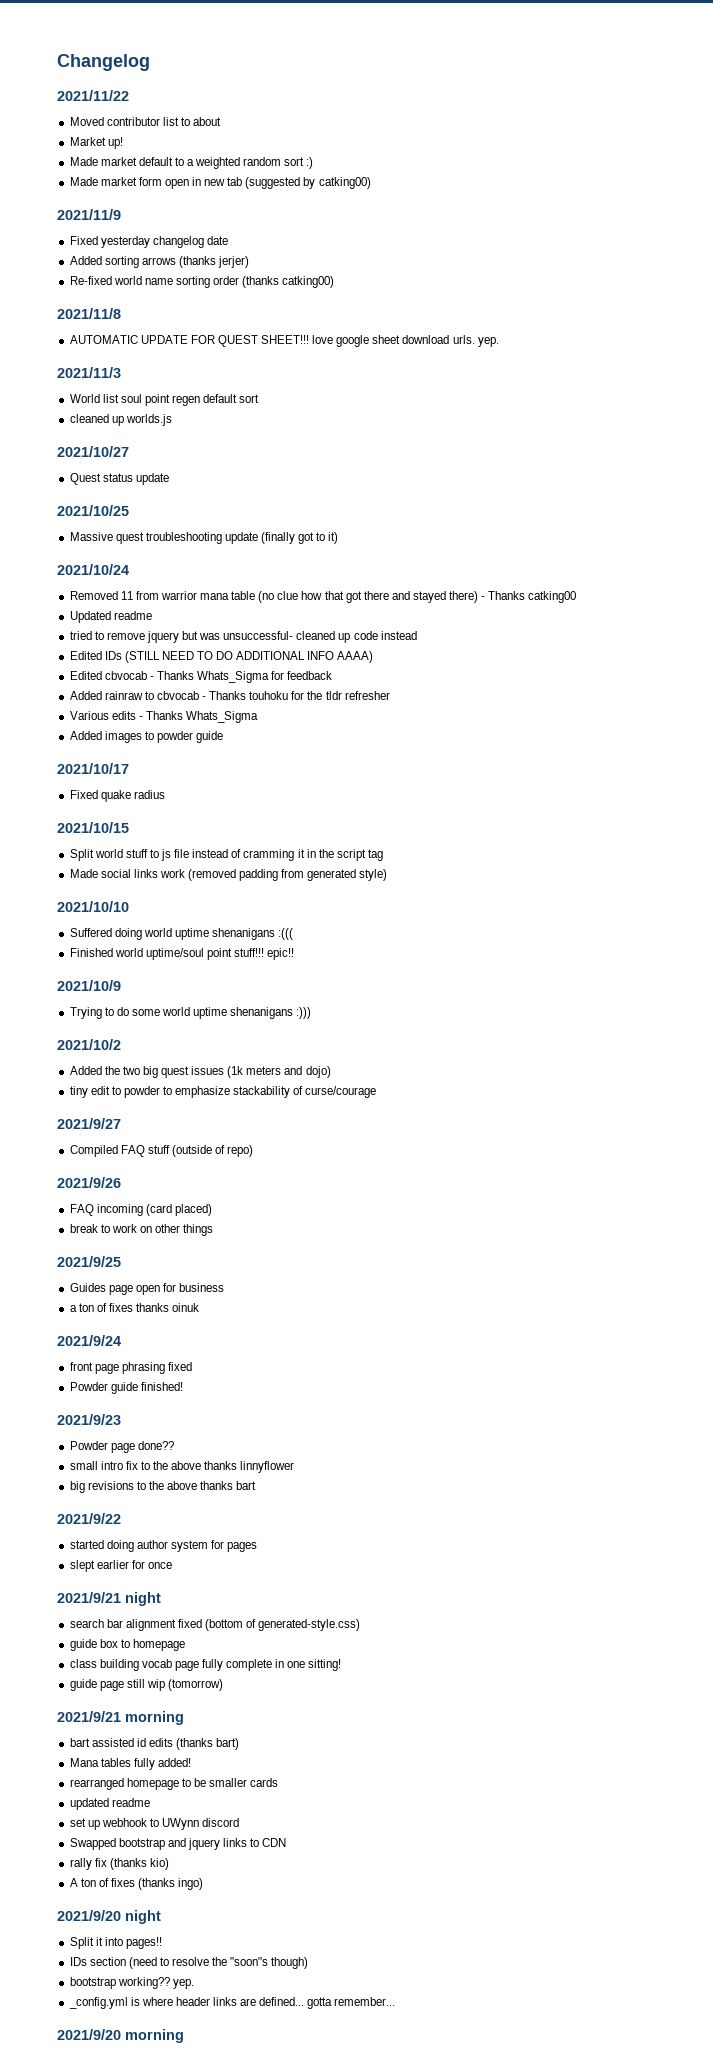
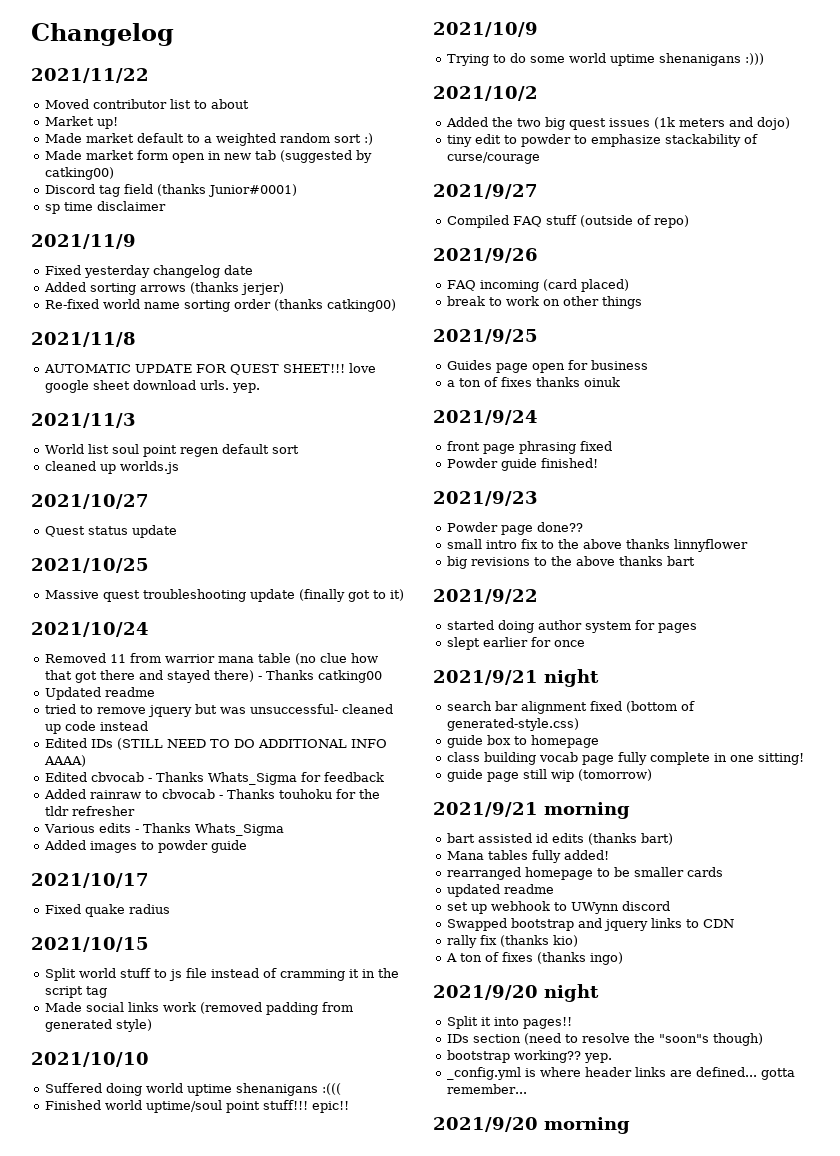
+ Discord tag field (thanks Junior#0001)
+ sp time disclaimer

